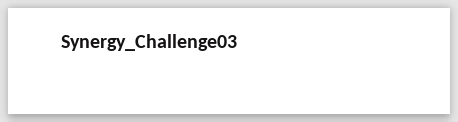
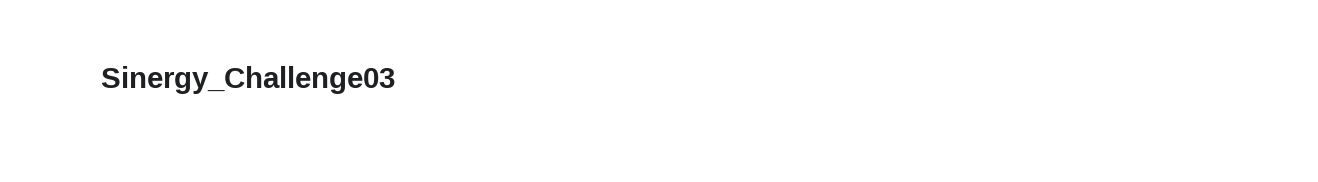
- Synergy_Challenge03
+ Sinergy_Challenge03

